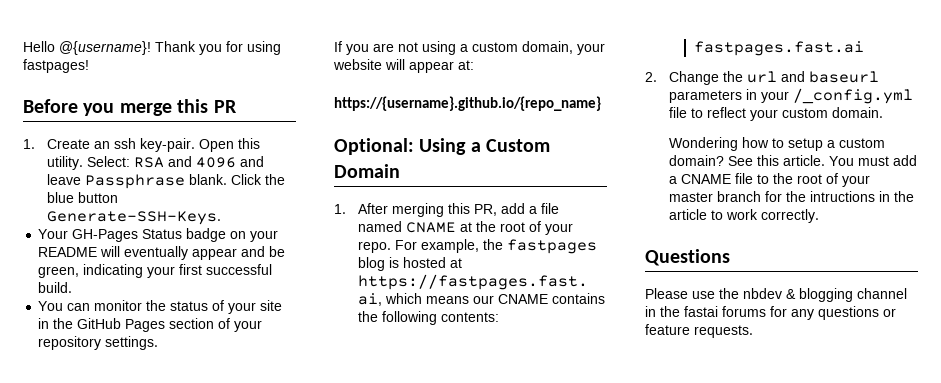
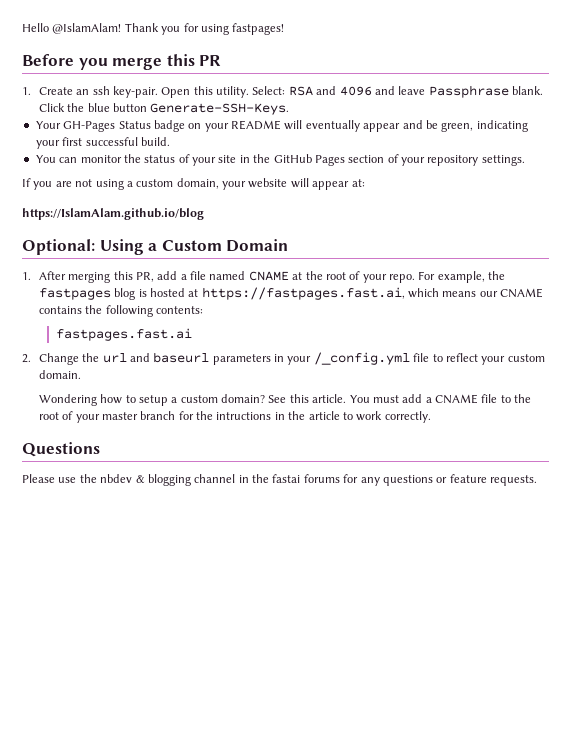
- Hello @{username}!
+ Hello @IslamAlam!
- https://{username}.github.io/{repo_name}
+ https://IslamAlam.github.io/blog

